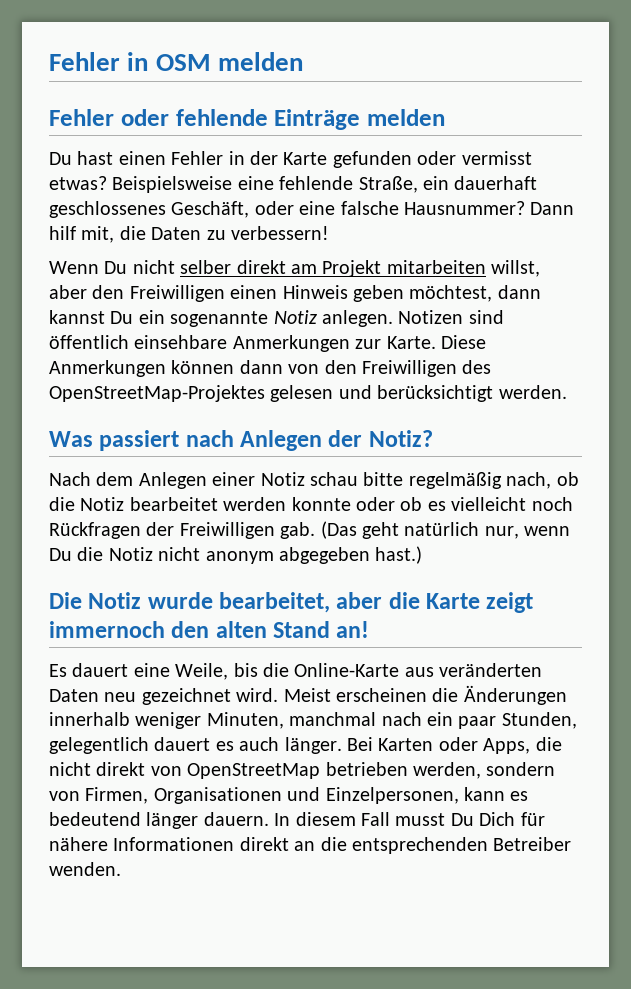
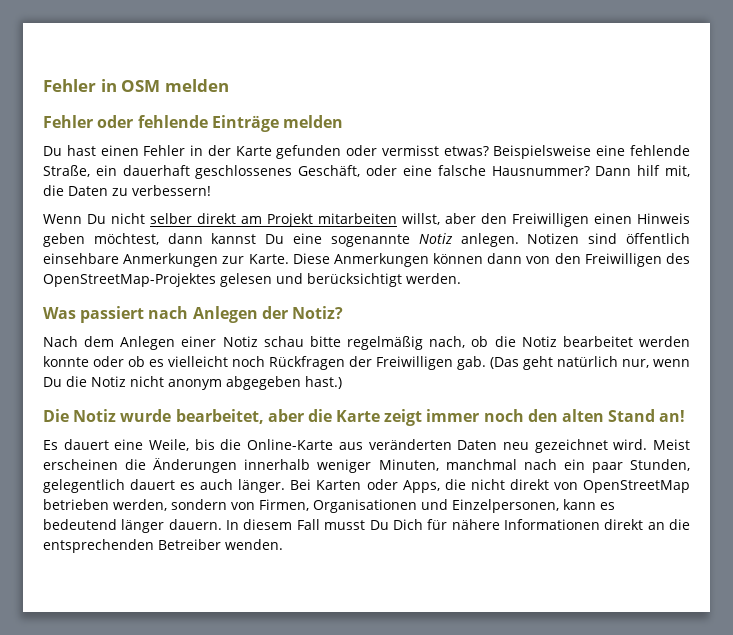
- Wenn Du nicht selber direkt am Projekt mitarbeiten willst, aber den Freiwilligen einen Hinweis geben möchtest, dann kannst Du ein sogenannte Notiz anlegen.
+ Wenn Du nicht selber direkt am Projekt mitarbeiten willst, aber den Freiwilligen einen Hinweis geben möchtest, dann kannst Du eine sogenannte Notiz anlegen.
- Die Notiz wurde bearbeitet, aber die Karte zeigt immernoch den alten Stand an!
+ Die Notiz wurde bearbeitet, aber die Karte zeigt immer noch den alten Stand an!

